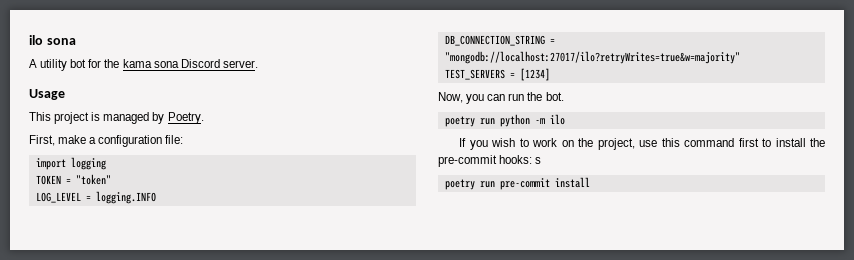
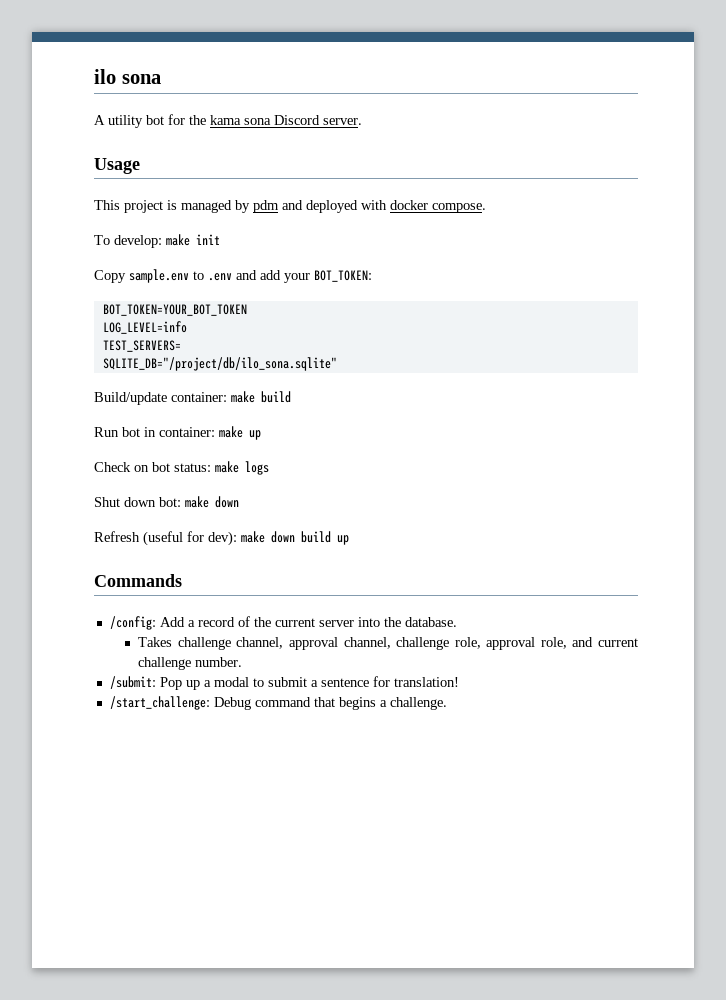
- This project is managed by Poetry.
- First, make a configuration file:
- import logging
- TOKEN = "token"
- LOG_LEVEL = logging.INFO
- DB_CONNECTION_STRING = "mongodb://localhost:27017/ilo?retryWrites=true&w=majority"
- TEST_SERVERS = [1234]
- Now, you can run the bot.
- poetry run python -m ilo
- If you wish to work on the project, use this command first to install the pre-commit hooks: s
- poetry run pre-commit install
+ This project is managed by pdm and deployed with docker compose.
+ To develop: make init
+ Copy sample.env to .env and add your BOT_TOKEN:
+ BOT_TOKEN=YOUR_BOT_TOKEN
+ LOG_LEVEL=info
+ TEST_SERVERS=
+ SQLITE_DB="/project/db/ilo_sona.sqlite"
+ Build/update container: make build
+ Run bot in container: make up
+ Check on bot status: make logs
+ Shut down bot: make down
+ Refresh (useful for dev): make down build up
+ Commands
+ /config: Add a record of the current server into the database.
+ Takes challenge channel, approval channel, challenge role, approval role, and current challenge number.
+ /submit: Pop up a modal to submit a sentence for translation!
+ /start_challenge: Debug command that begins a challenge.

